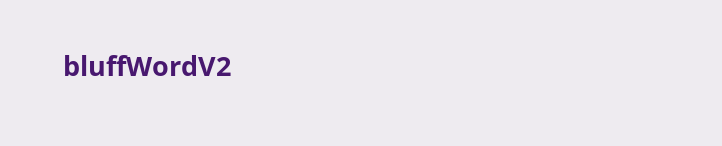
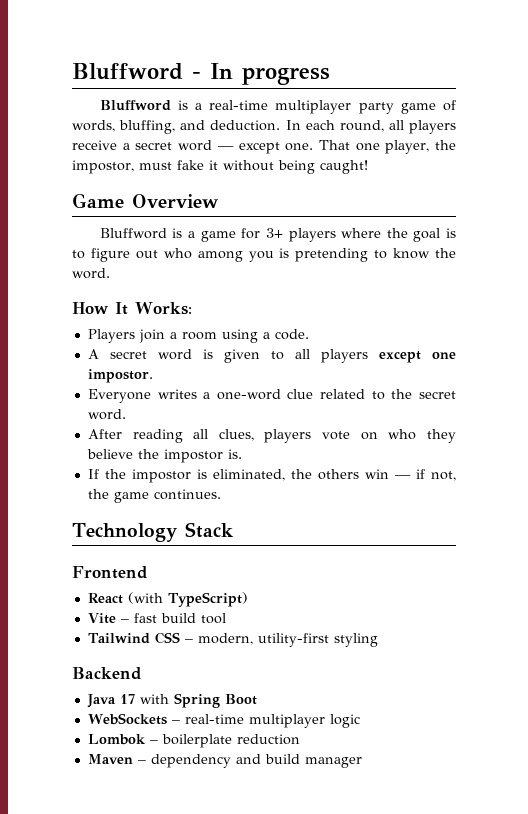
- bluffWordV2
+ Bluffword - In progress
+ Bluffword is a real-time multiplayer party game of words, bluffing, and deduction. In each round, all players receive a secret word — except one. That one player, the impostor, must fake it without being caught!
+ Game Overview
+ Bluffword is a game for 3+ players where the goal is to figure out who among you is pretending to know the word.
+ How It Works:
+ Players join a room using a code.
+ A secret word is given to all players except one impostor.
+ Everyone writes a one-word clue related to the secret word.
+ After reading all clues, players vote on who they believe the impostor is.
+ If the impostor is eliminated, the others win — if not, the game continues.
+ Technology Stack
+ Frontend
+ React (with TypeScript)
+ Vite – fast build tool
+ Tailwind CSS – modern, utility-first styling
+ Backend
+ Java 17 with Spring Boot
+ WebSockets – real-time multiplayer logic
+ Lombok – boilerplate reduction
+ Maven – dependency and build manager

